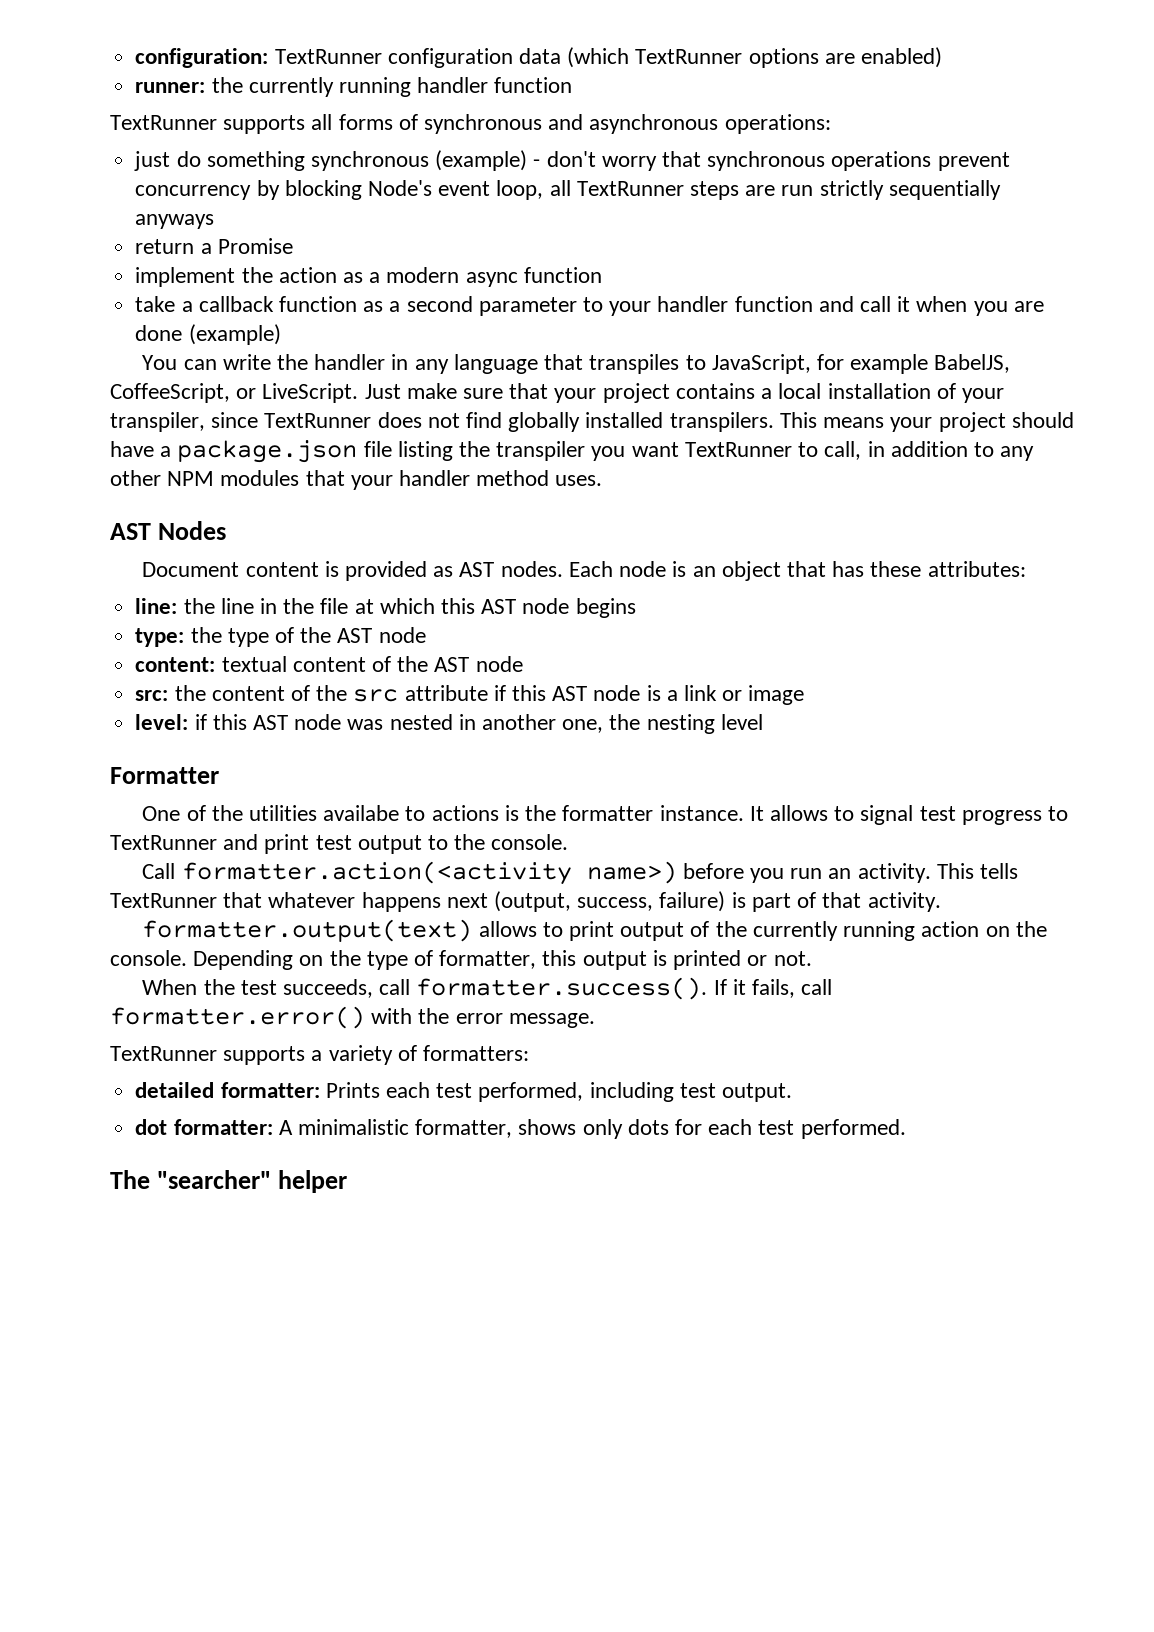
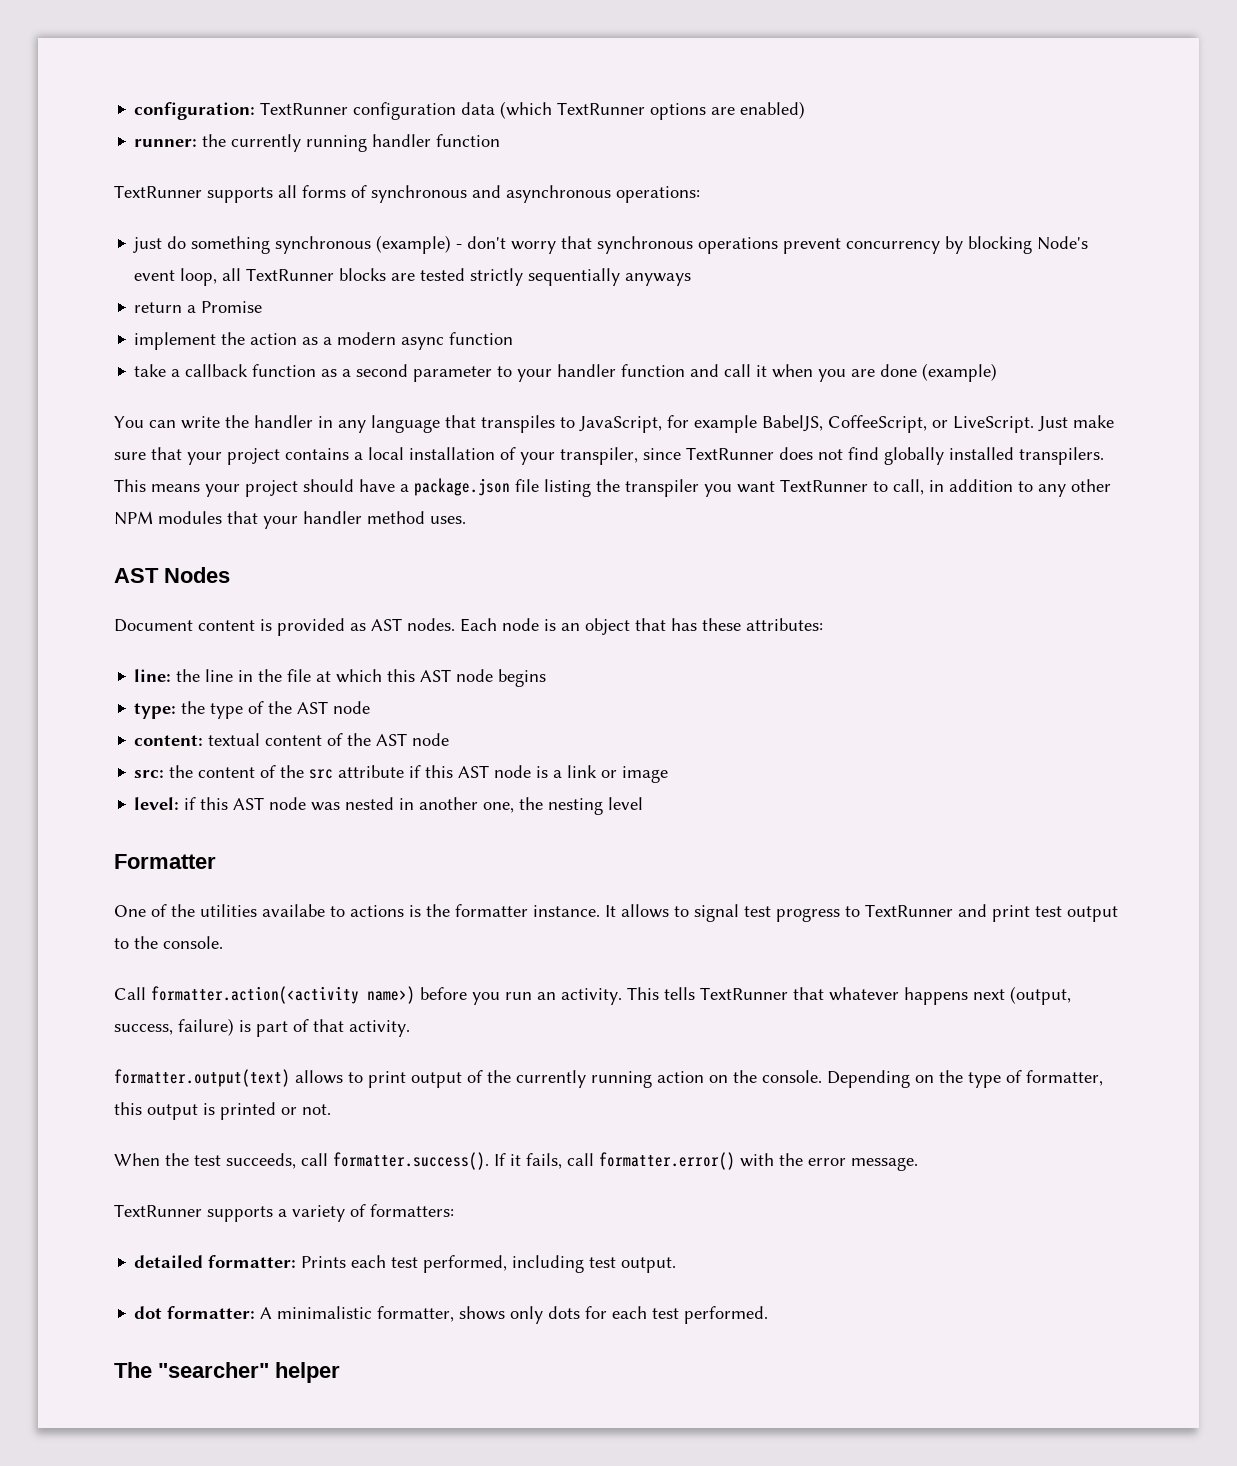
- just do something synchronous (example) - don't worry that synchronous operations prevent concurrency by blocking Node's event loop, all TextRunner steps are run strictly sequentially anyways
+ just do something synchronous (example) - don't worry that synchronous operations prevent concurrency by blocking Node's event loop, all TextRunner blocks are tested strictly sequentially anyways

